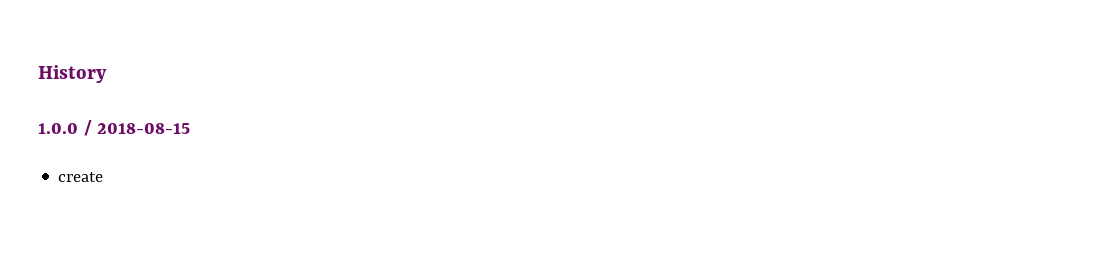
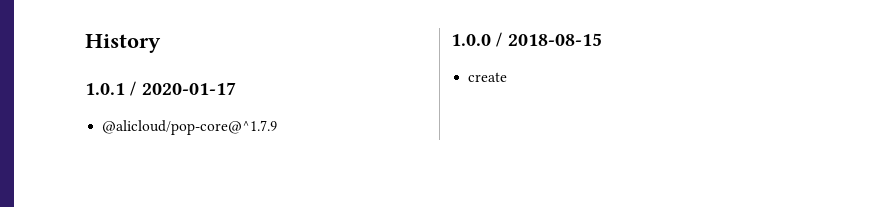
+ 1.0.1 / 2020-01-17
+ @alicloud/pop-core@^1.7.9

